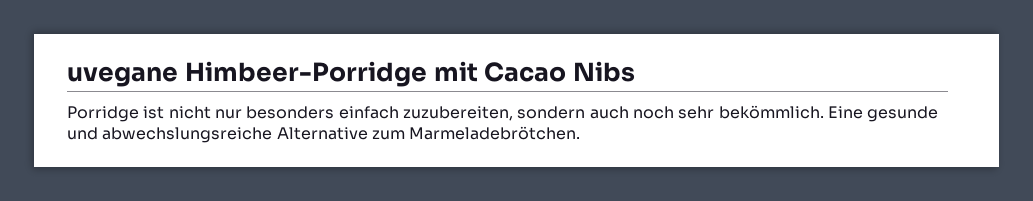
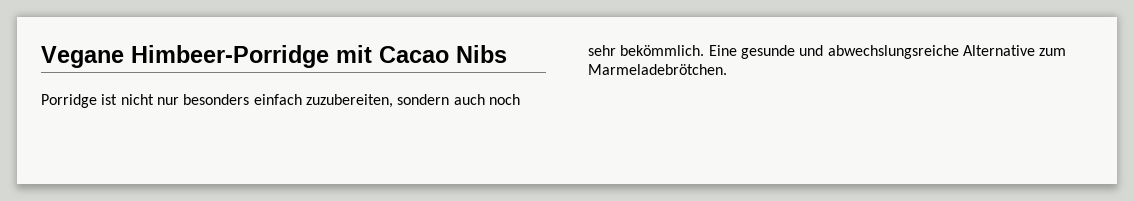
- uvegane Himbeer-Porridge mit Cacao Nibs
+ Vegane Himbeer-Porridge mit Cacao Nibs

